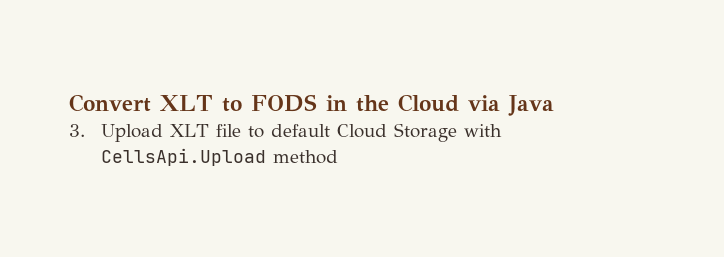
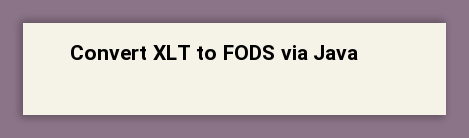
- Convert XLT to FODS in the Cloud via Java
+ Convert XLT to FODS via Java
- 3. Upload XLT file to default Cloud Storage with CellsApi.Upload method

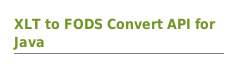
- Convert XLT to FODS via Java
+ XLT to FODS Convert API for Java

